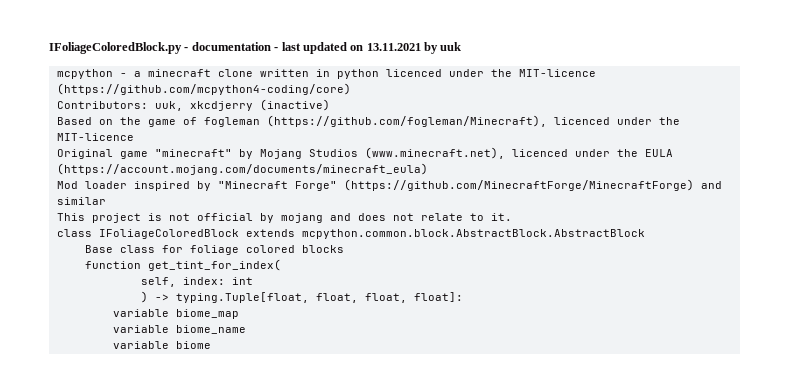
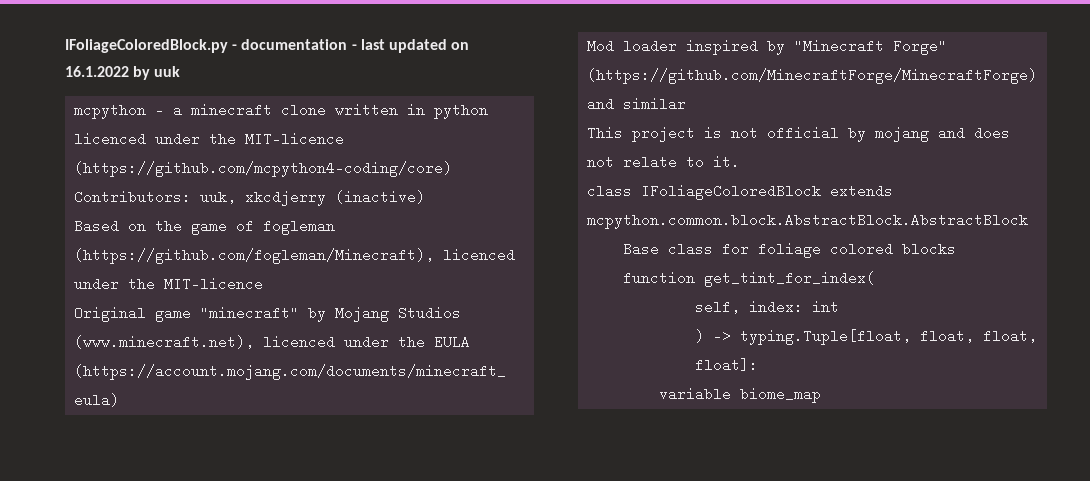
- IFoliageColoredBlock.py - documentation - last updated on 13.11.2021 by uuk
+ IFoliageColoredBlock.py - documentation - last updated on 16.1.2022 by uuk
- variable biome_name
- variable biome

